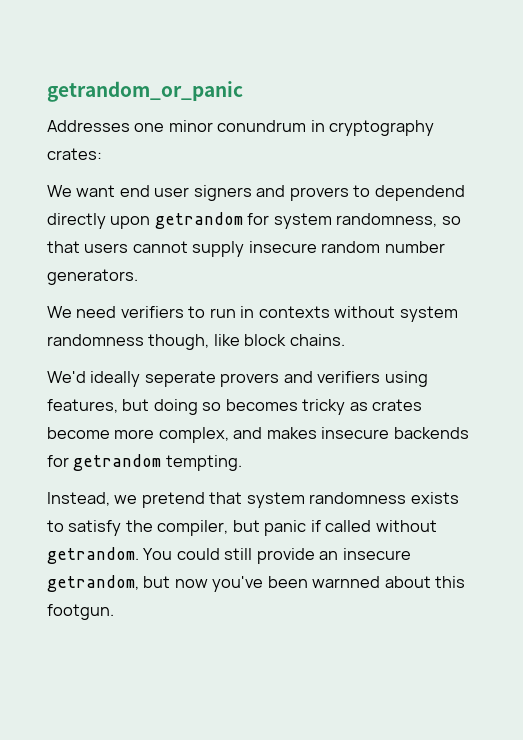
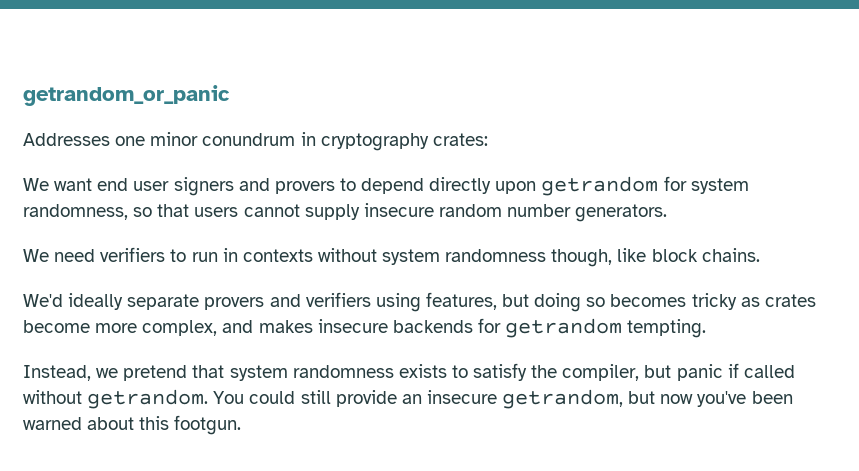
- We want end user signers and provers to dependend directly upon getrandom for system randomness, so that users cannot supply insecure random number generators.
+ We want end user signers and provers to depend directly upon getrandom for system randomness, so that users cannot supply insecure random number generators.
- We'd ideally seperate provers and verifiers using features, but doing so becomes tricky as crates become more complex, and makes insecure backends for getrandom tempting.
+ We'd ideally separate provers and verifiers using features, but doing so becomes tricky as crates become more complex, and makes insecure backends for getrandom tempting.
- You could still provide an insecure getrandom, but now you've been warnned about this footgun.
+ You could still provide an insecure getrandom, but now you've been warned about this footgun.

